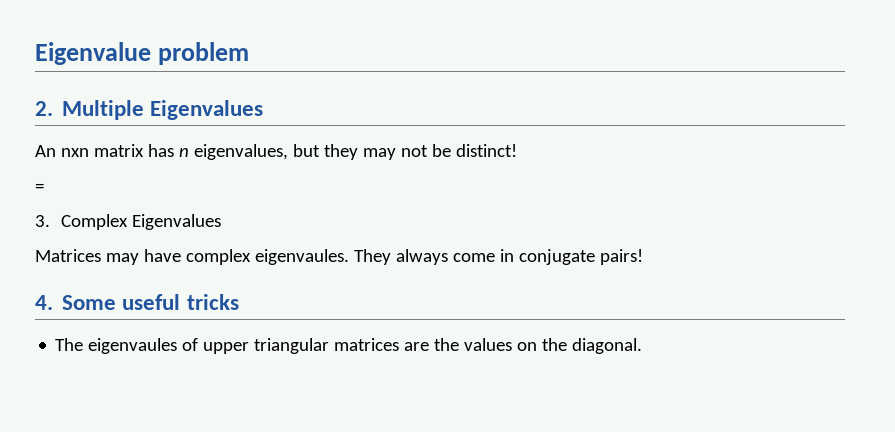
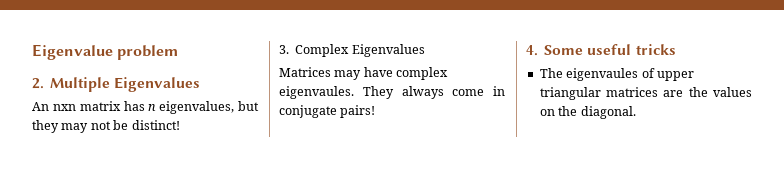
- =

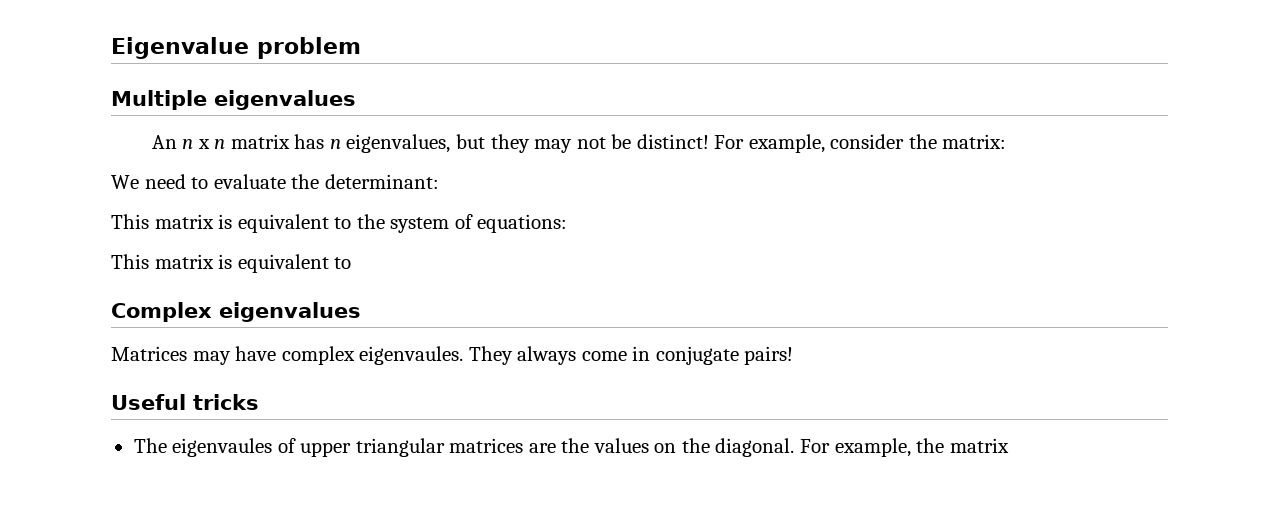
- 2. Multiple Eigenvalues
- An nxn matrix has n eigenvalues, but they may not be distinct!
- 3. Complex Eigenvalues
+ Multiple eigenvalues
+ An n x n matrix has n eigenvalues, but they may not be distinct! For example, consider the matrix:
+ We need to evaluate the determinant:
+ This matrix is equivalent to the system of equations:
+ This matrix is equivalent to
+ Complex eigenvalues
- 4. Some useful tricks
+ Useful tricks
+ For example, the matrix

